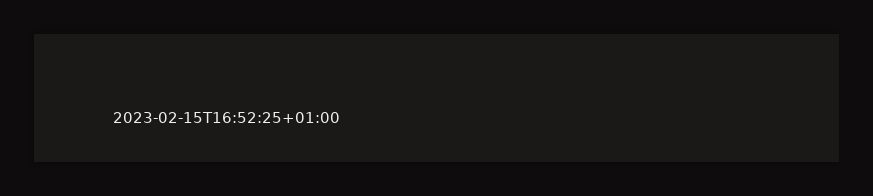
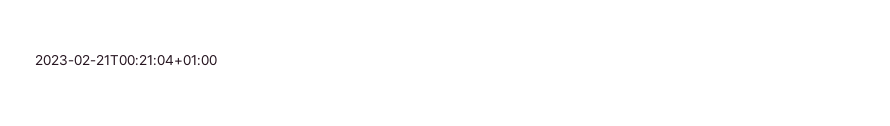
- 2023-02-15T16:52:25+01:00
+ 2023-02-21T00:21:04+01:00

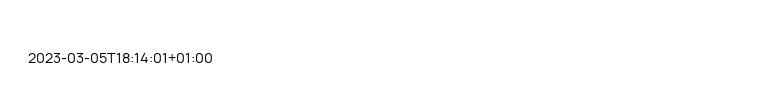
- 2023-02-21T00:21:04+01:00
+ 2023-03-05T18:14:01+01:00

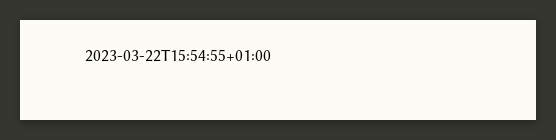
- 2023-03-05T18:14:01+01:00
+ 2023-03-22T15:54:55+01:00

